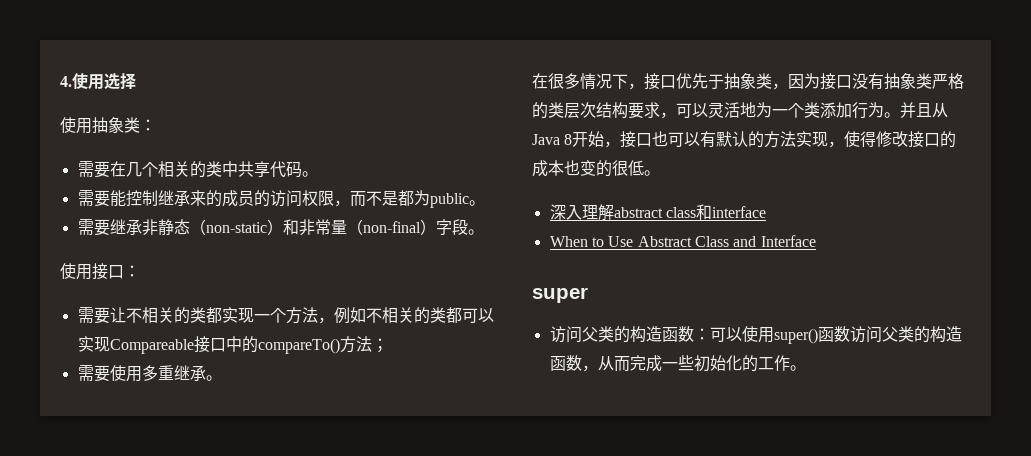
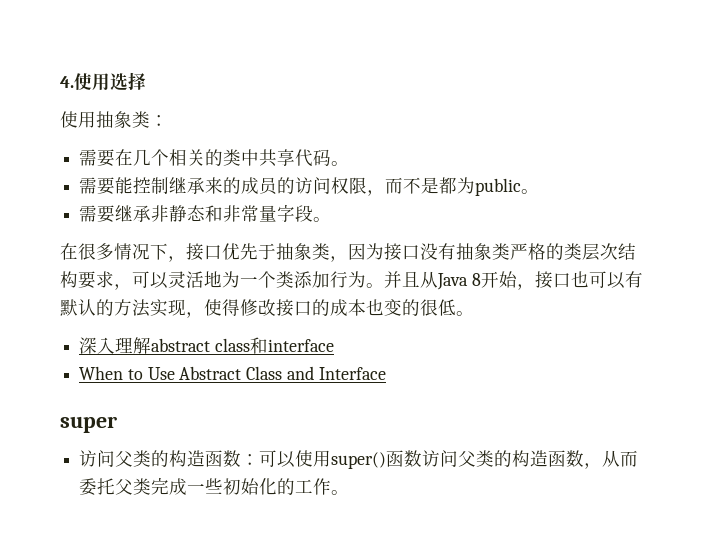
- 需要继承非静态（non-static）和非常量（non-final）字段。
- 使用接口：
- 需要让不相关的类都实现一个方法，例如不相关的类都可以实现Compareable接口中的compareTo()方法；
- 需要使用多重继承。
+ 需要继承非静态和非常量字段。
- 访问父类的构造函数：可以使用super()函数访问父类的构造函数，从而完成一些初始化的工作。
+ 访问父类的构造函数：可以使用super()函数访问父类的构造函数，从而委托父类完成一些初始化的工作。

